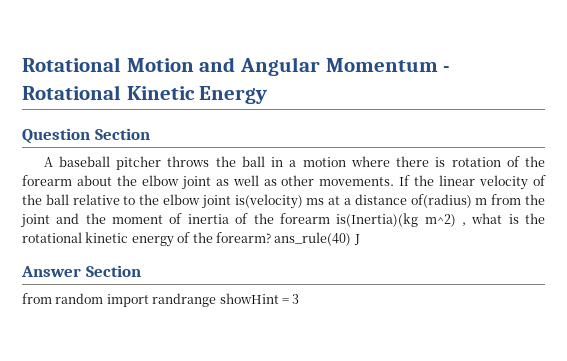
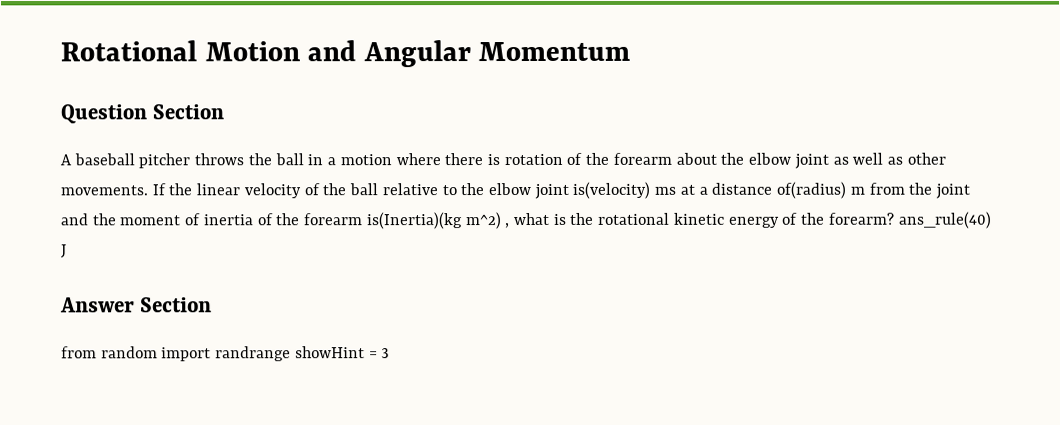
- Rotational Motion and Angular Momentum - Rotational Kinetic Energy
+ Rotational Motion and Angular Momentum

